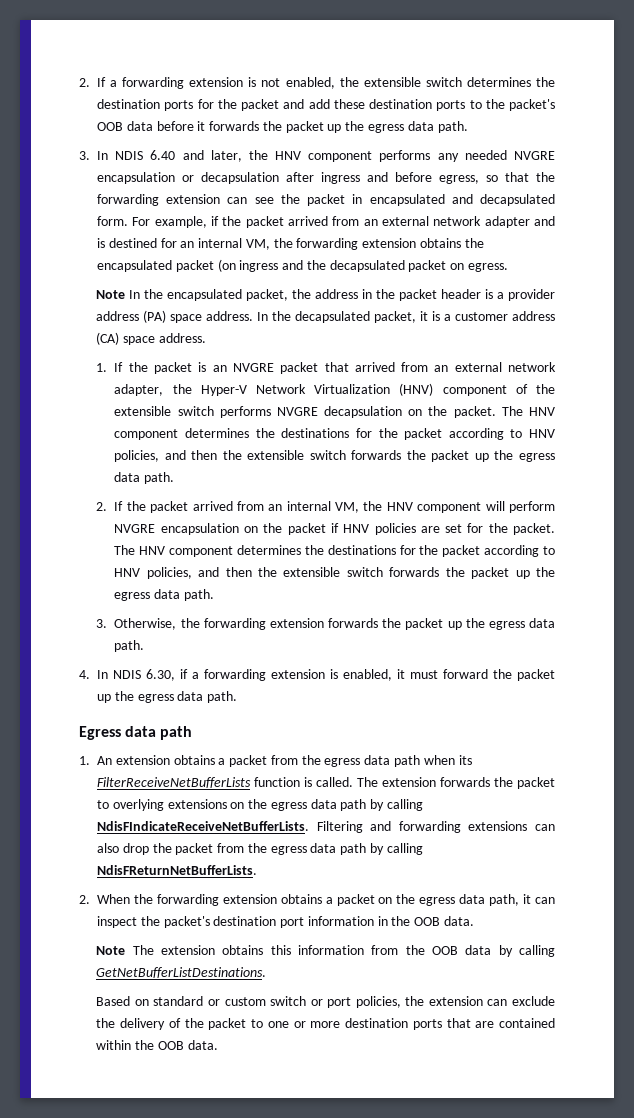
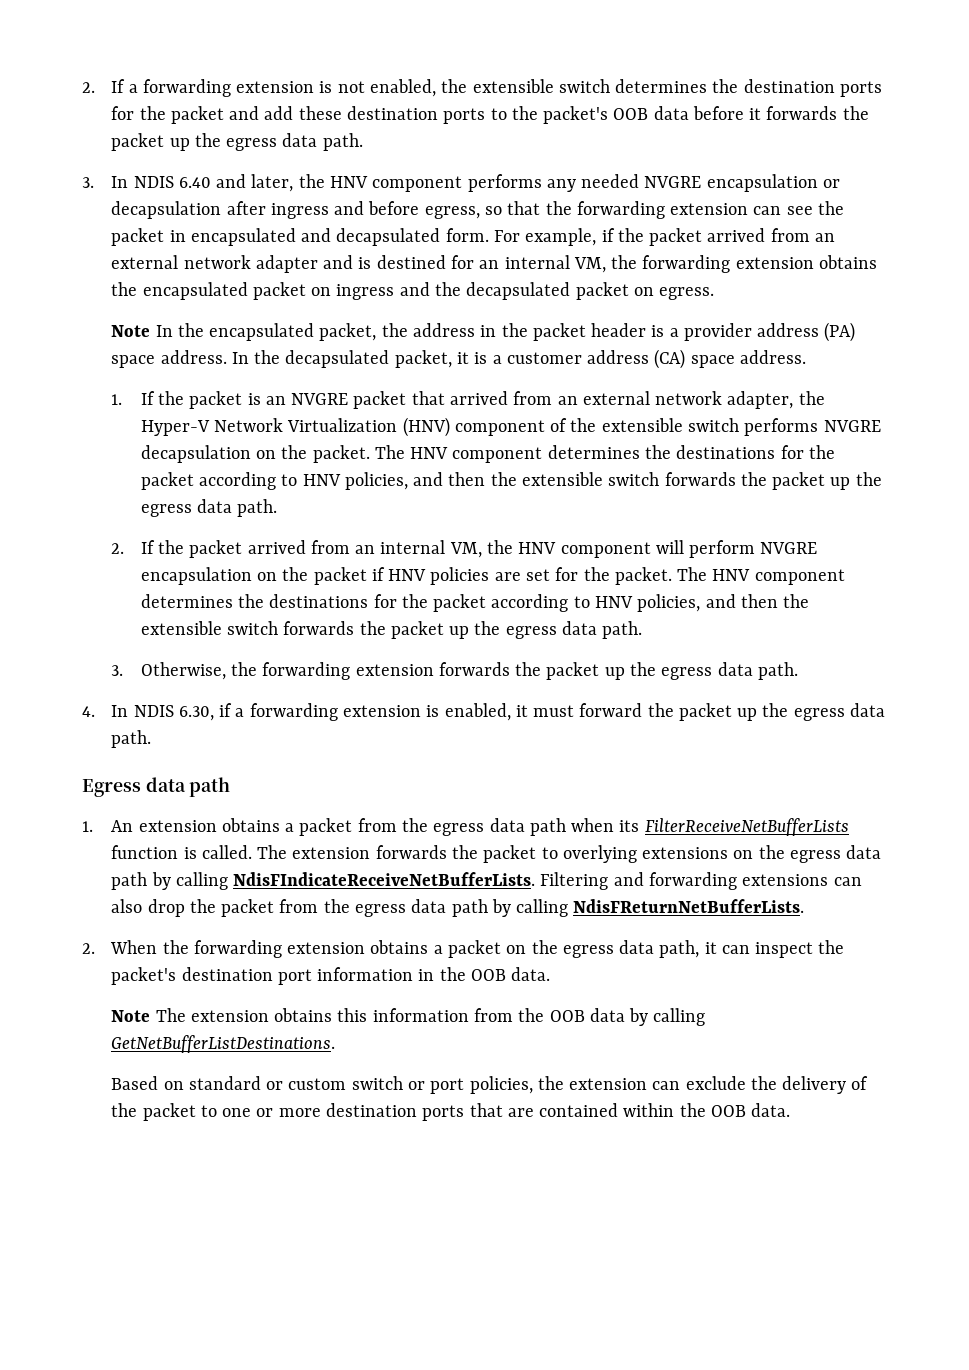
- For example, if the packet arrived from an external network adapter and is destined for an internal VM, the forwarding extension obtains the encapsulated packet (on ingress and the decapsulated packet on egress.
+ For example, if the packet arrived from an external network adapter and is destined for an internal VM, the forwarding extension obtains the encapsulated packet on ingress and the decapsulated packet on egress.

